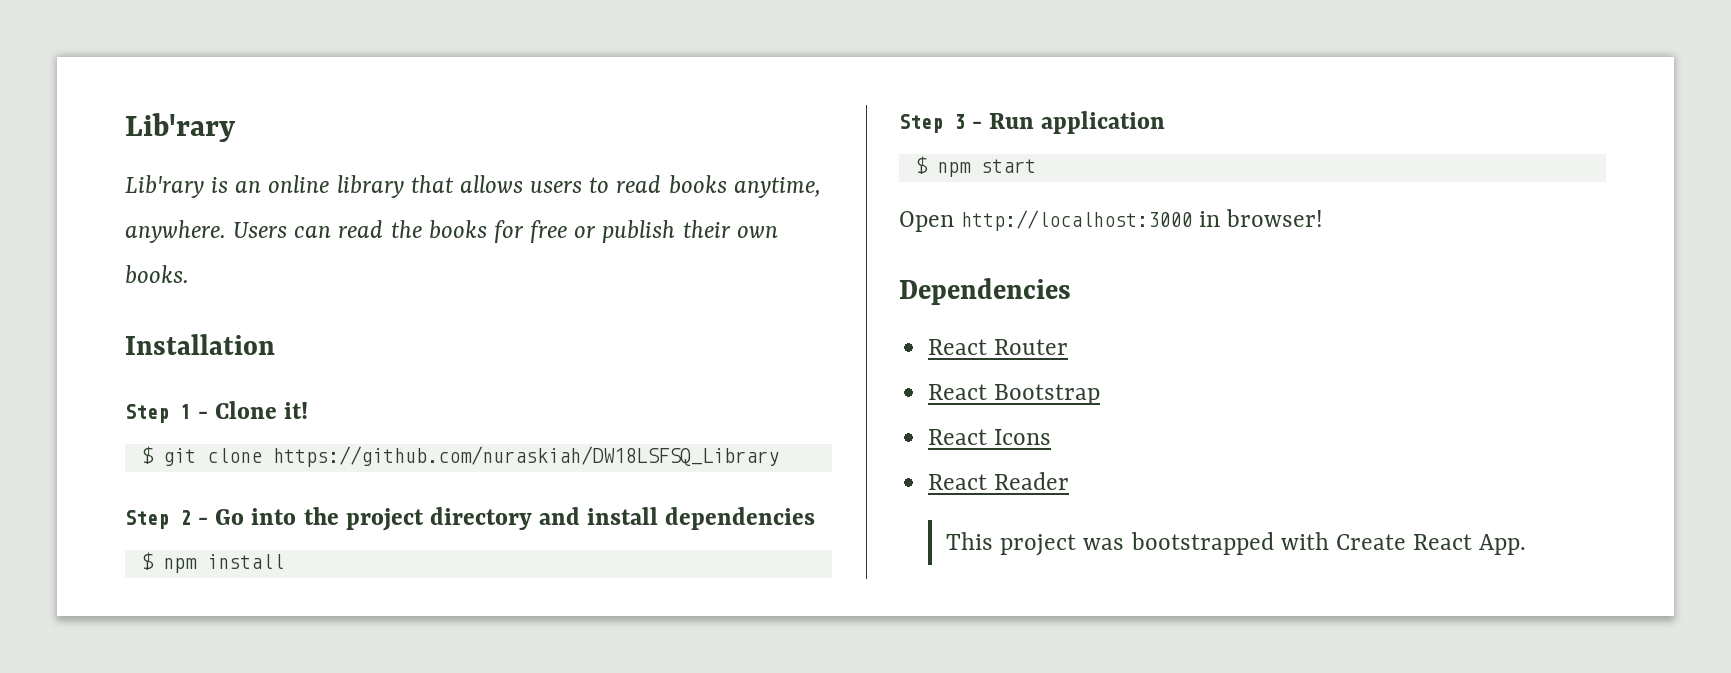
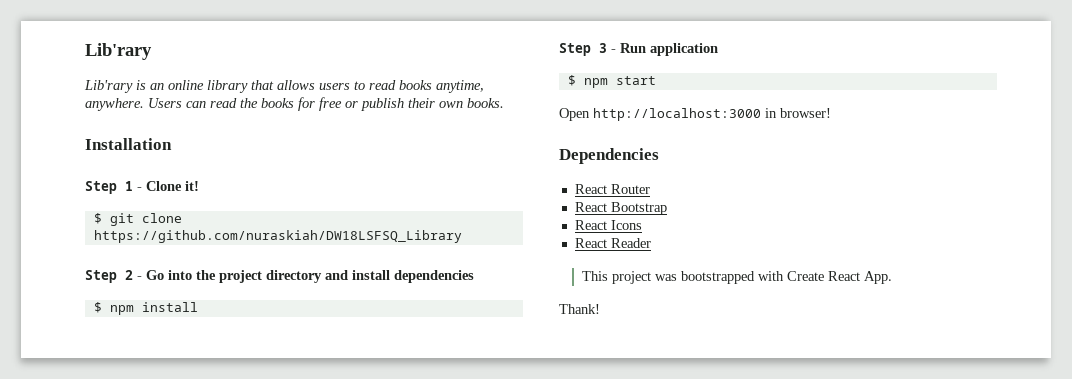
+ Thank!

